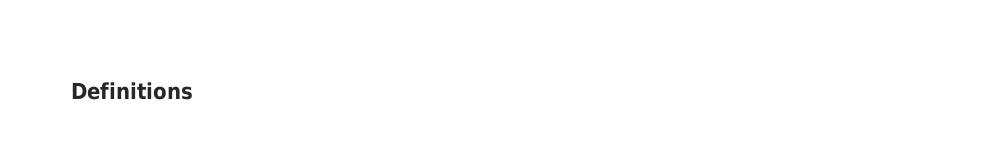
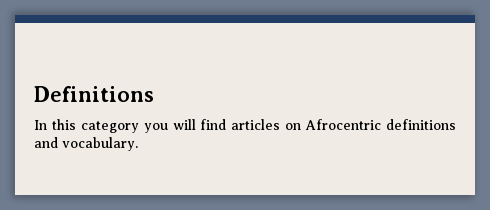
+ In this category you will find articles on Afrocentric definitions and vocabulary.

